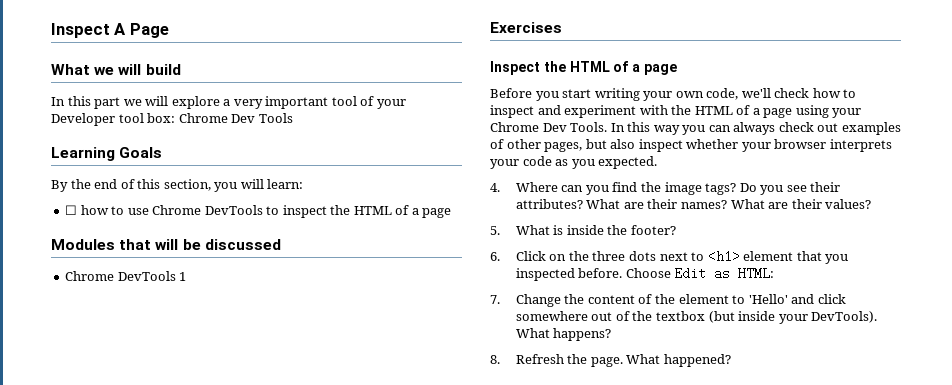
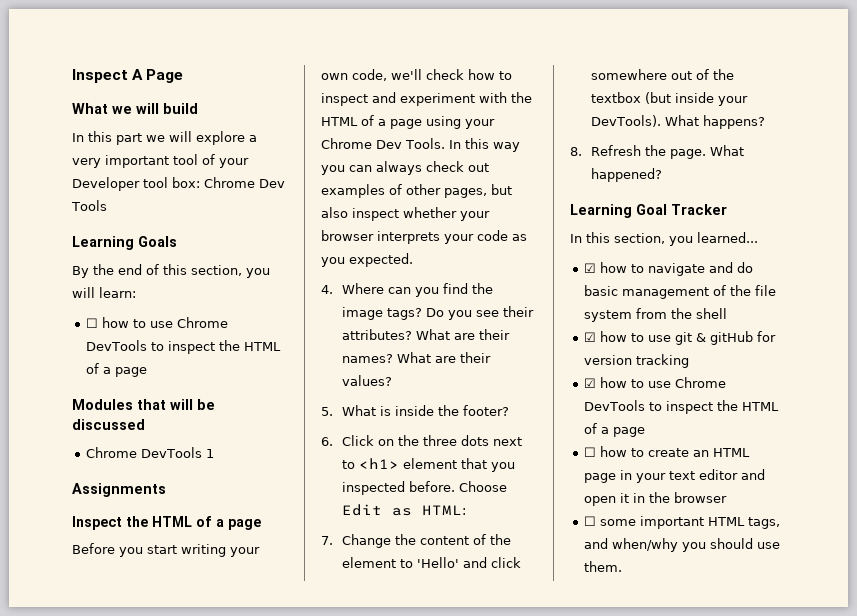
- Exercises
+ Assignments
+ Learning Goal Tracker
+ In this section, you learned...
+ ☑ how to navigate and do basic management of the file system from the shell
+ ☑ how to use git & gitHub for version tracking
+ ☑ how to use Chrome DevTools to inspect the HTML of a page
+ ☐ how to create an HTML page in your text editor and open it in the browser
+ ☐ some important HTML tags, and when/why you should use them.

